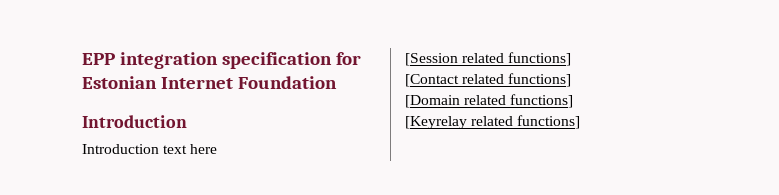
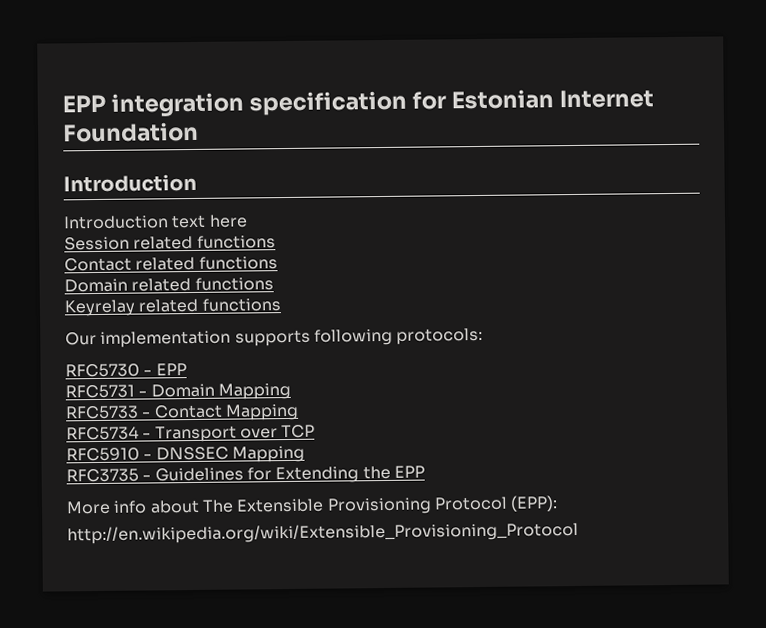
- [Session related functions]
- [Contact related functions]
- [Domain related functions]
- [Keyrelay related functions]
+ Session related functions
+ Contact related functions
+ Domain related functions
+ Keyrelay related functions
+ Our implementation supports following protocols:
+ RFC5730 - EPP
+ RFC5731 - Domain Mapping
+ RFC5733 - Contact Mapping
+ RFC5734 - Transport over TCP
+ RFC5910 - DNSSEC Mapping
+ RFC3735 - Guidelines for Extending the EPP
+ More info about The Extensible Provisioning Protocol (EPP):
+ http://en.wikipedia.org/wiki/Extensible_Provisioning_Protocol

